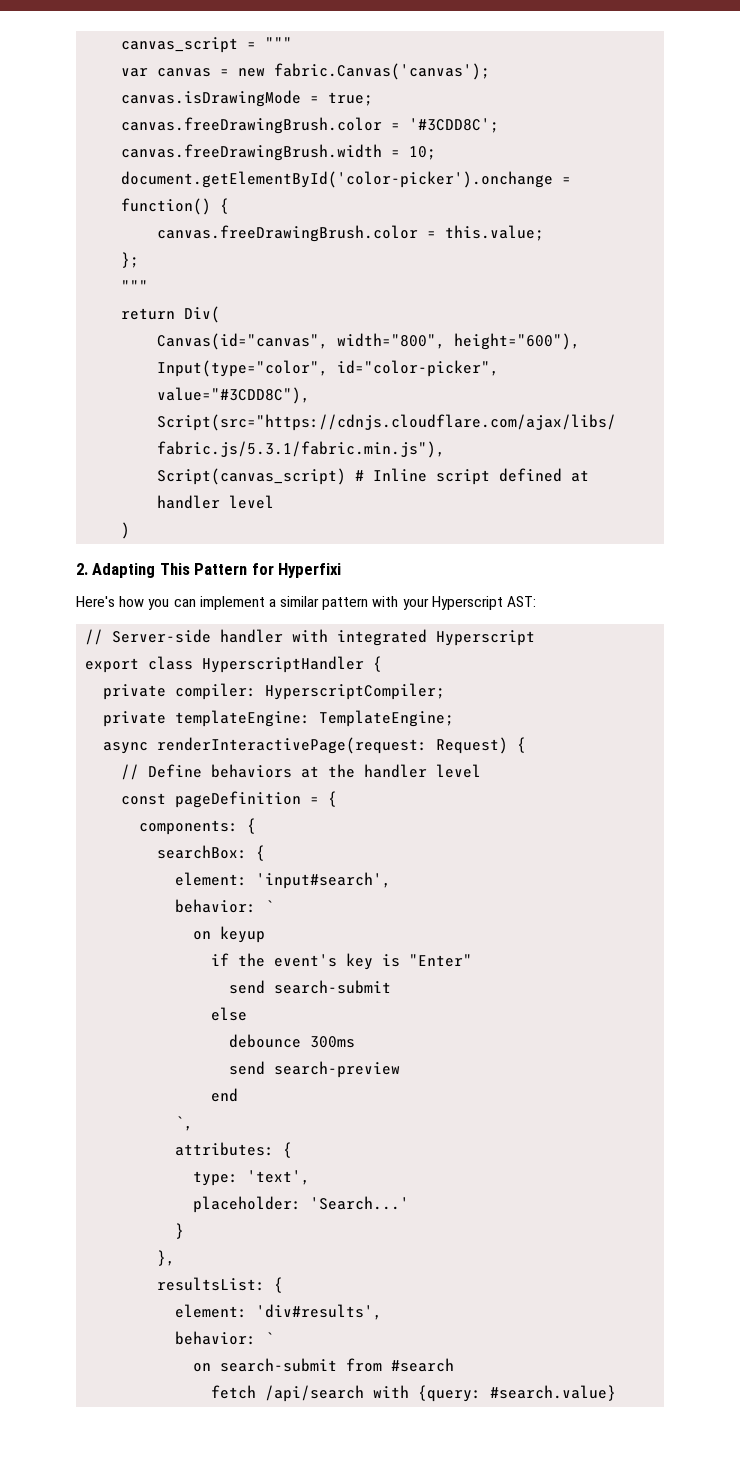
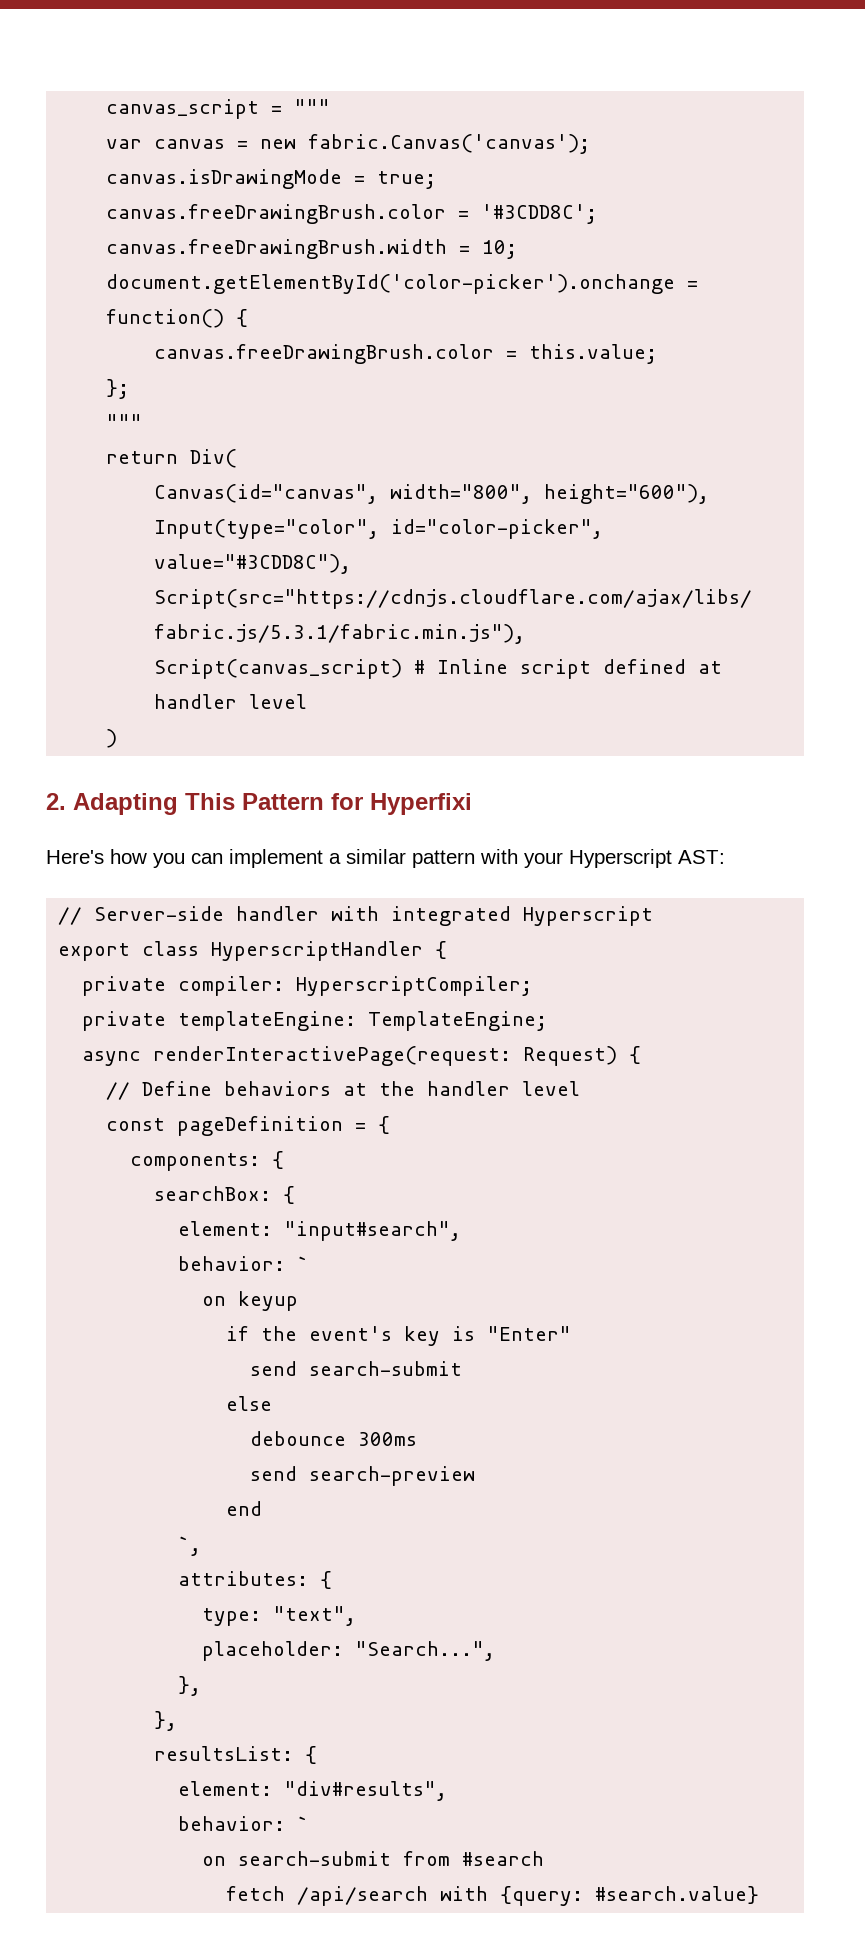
- element: 'input#search',
+ element: "input#search",
- type: 'text',
+ type: "text",
- placeholder: 'Search...'
- }
+ placeholder: "Search...",
+ },
- element: 'div#results',
+ element: "div#results",

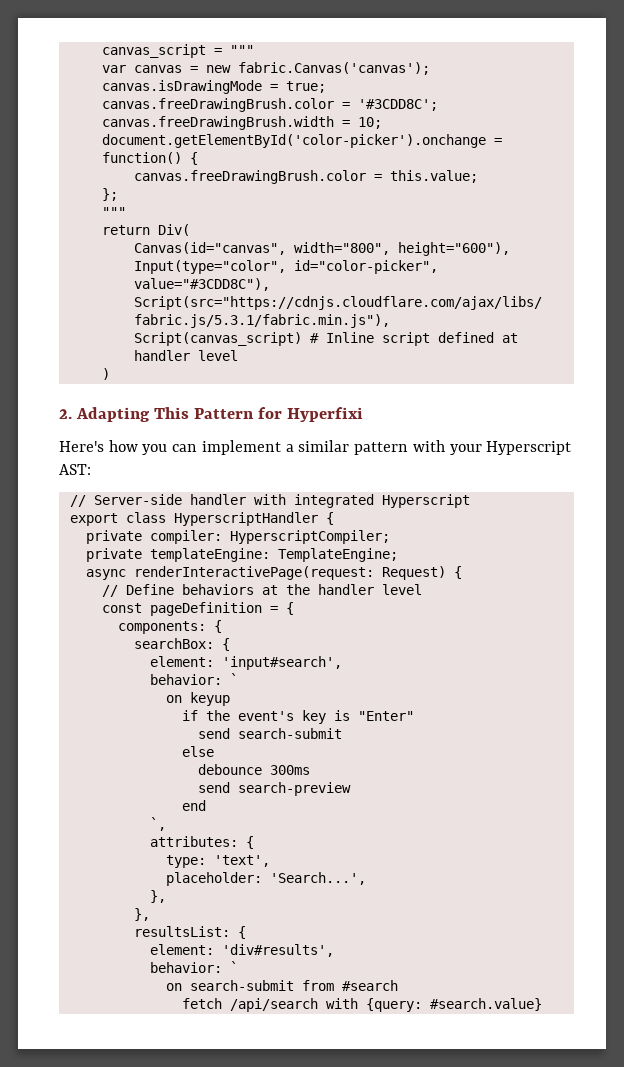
- element: "input#search",
+ element: 'input#search',
- type: "text",
+ type: 'text',
- placeholder: "Search...",
+ placeholder: 'Search...',
- element: "div#results",
+ element: 'div#results',

